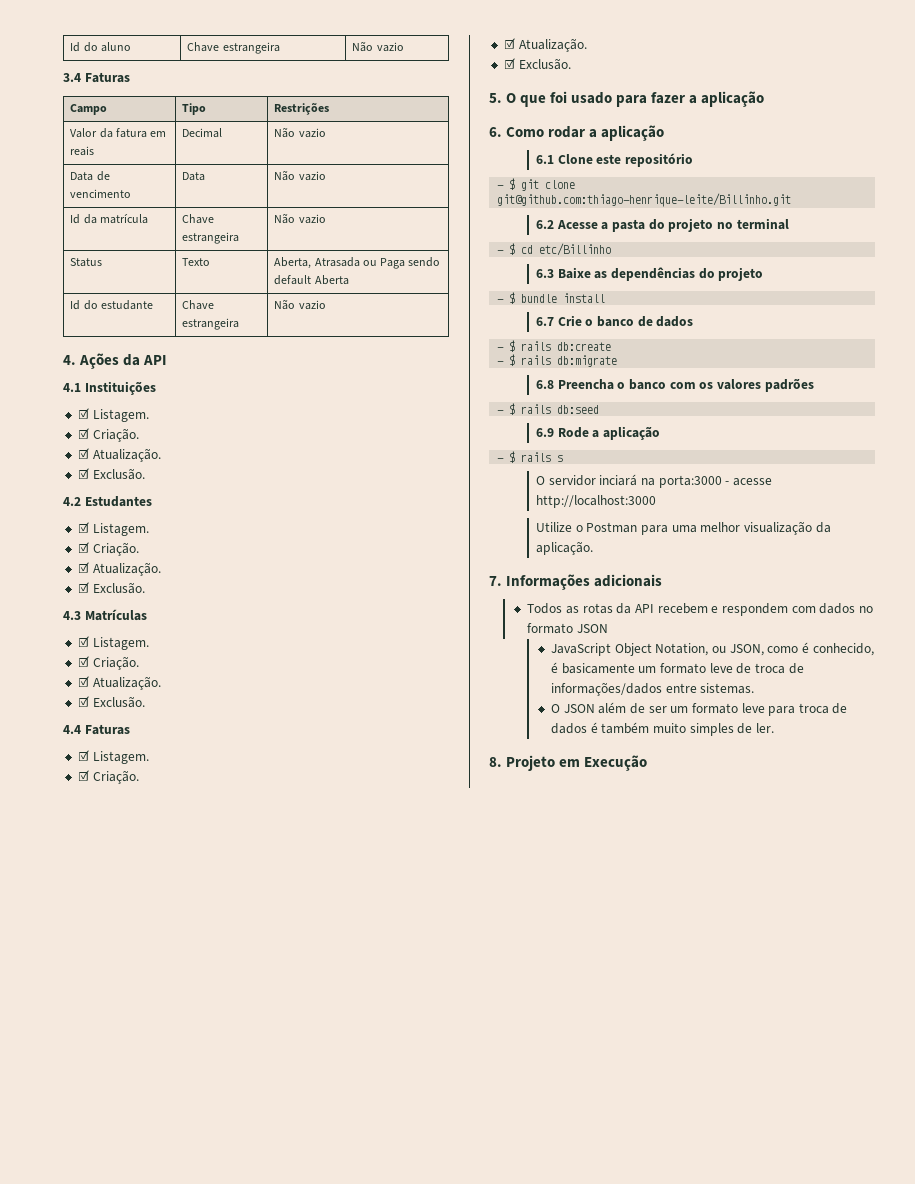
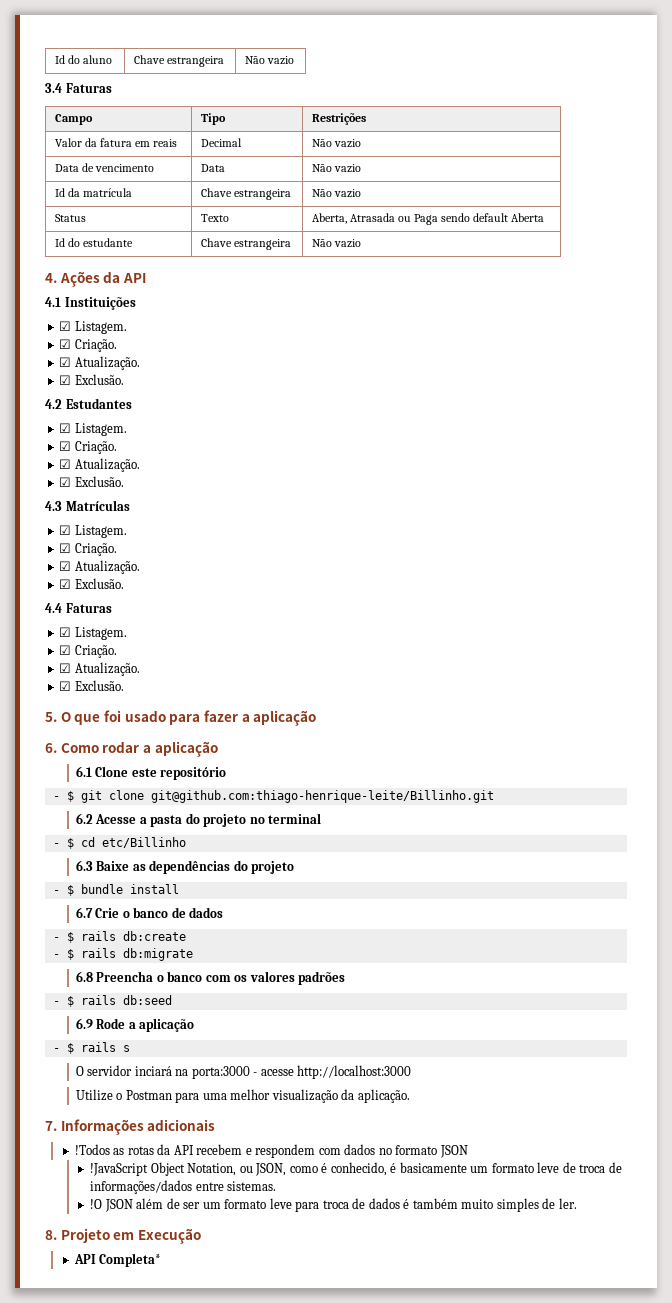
- Todos as rotas da API recebem e respondem com dados no formato JSON
+ !Todos as rotas da API recebem e respondem com dados no formato JSON
- JavaScript Object Notation, ou JSON, como é conhecido, é basicamente um formato leve de troca de informações/dados entre sistemas.
+ !JavaScript Object Notation, ou JSON, como é conhecido, é basicamente um formato leve de troca de informações/dados entre sistemas.
- O JSON além de ser um formato leve para troca de dados é também muito simples de ler.
+ !O JSON além de ser um formato leve para troca de dados é também muito simples de ler.
+ API Completa*

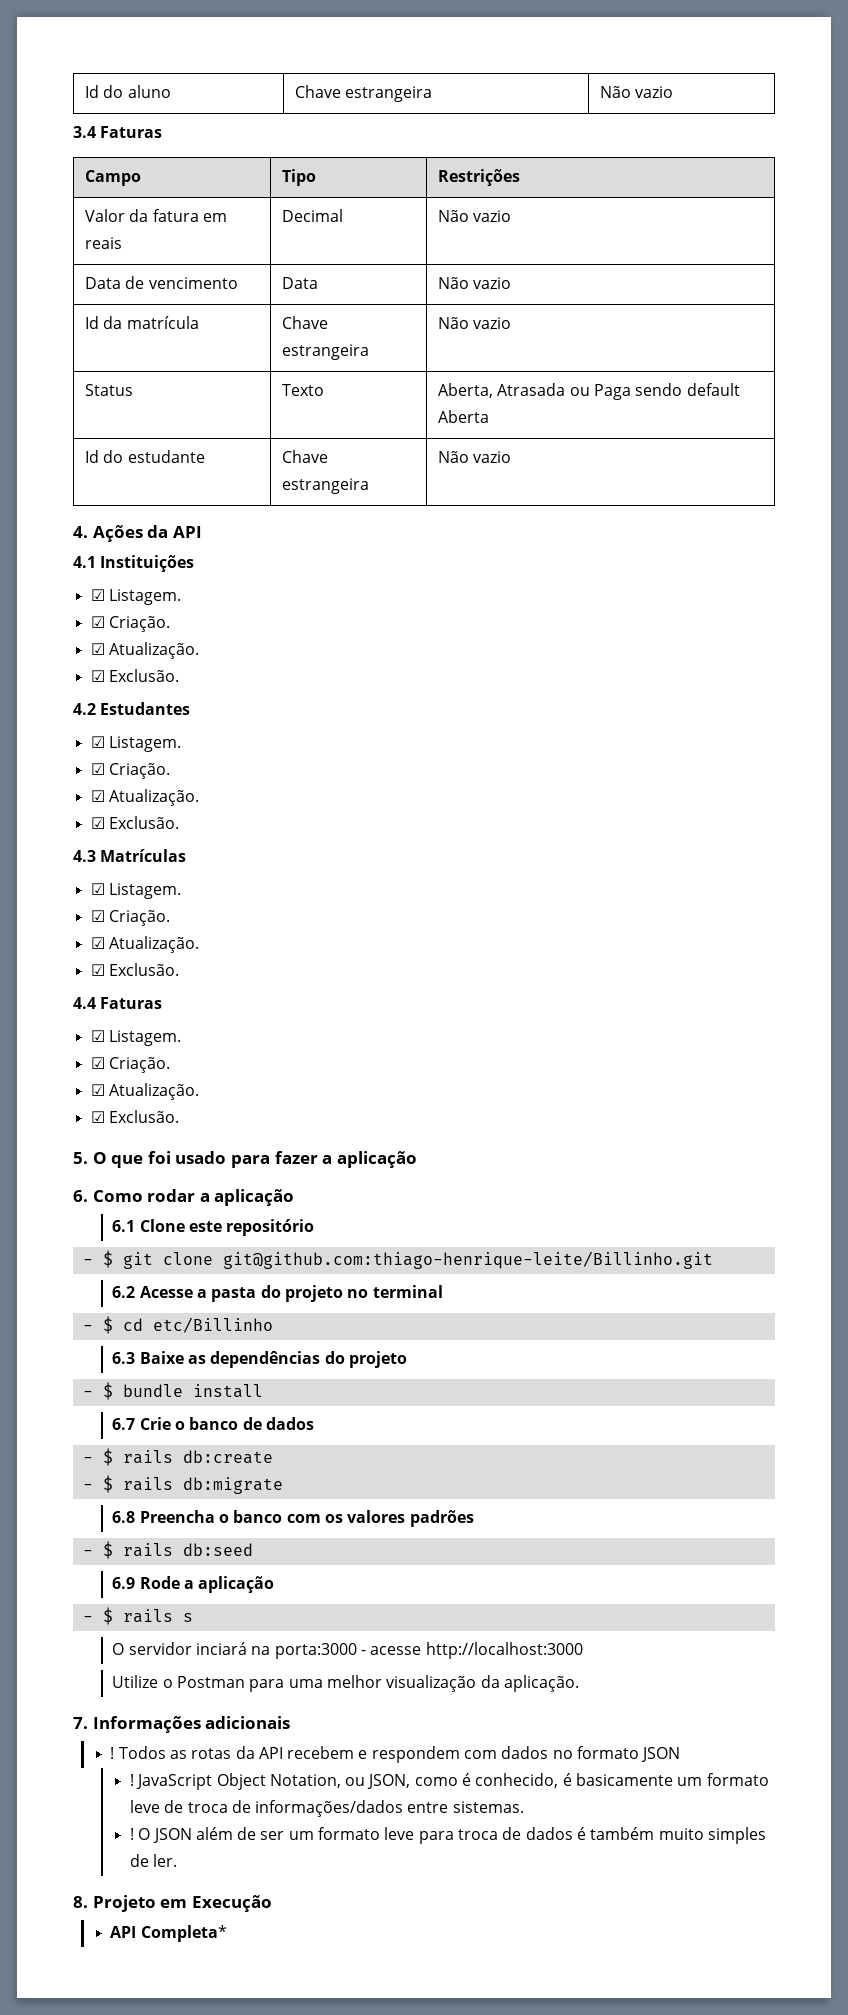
- !Todos as rotas da API recebem e respondem com dados no formato JSON
+ ! Todos as rotas da API recebem e respondem com dados no formato JSON
- !JavaScript Object Notation, ou JSON, como é conhecido, é basicamente um formato leve de troca de informações/dados entre sistemas.
+ ! JavaScript Object Notation, ou JSON, como é conhecido, é basicamente um formato leve de troca de informações/dados entre sistemas.
- !O JSON além de ser um formato leve para troca de dados é também muito simples de ler.
+ ! O JSON além de ser um formato leve para troca de dados é também muito simples de ler.

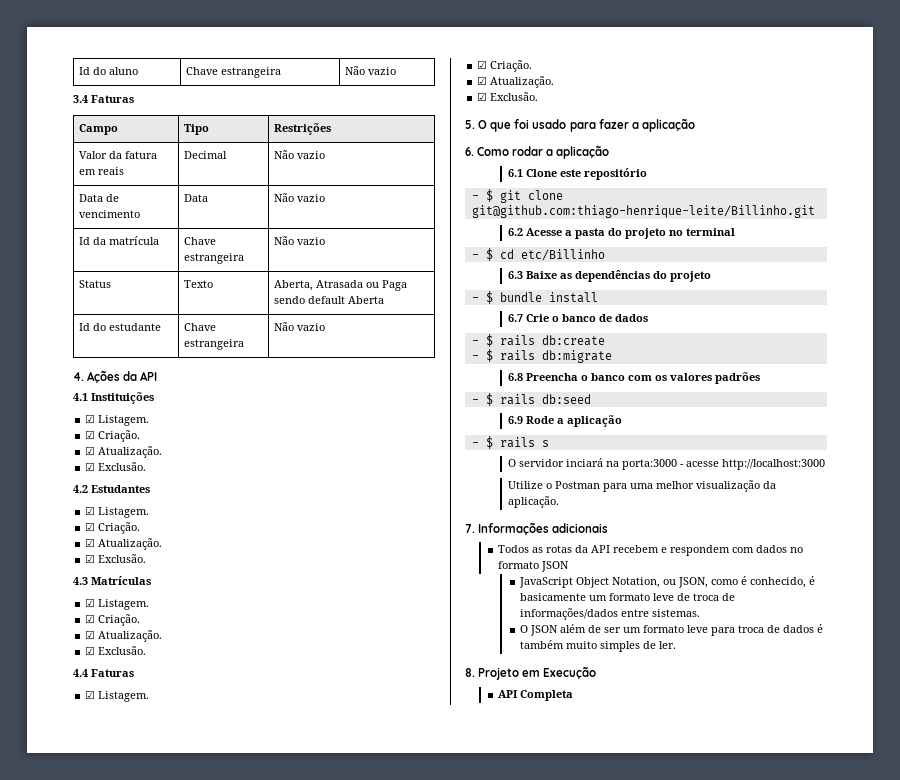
  7. Informações adicionais
- ! Todos as rotas da API recebem e respondem com dados no formato JSON
- ! JavaScript Object Notation, ou JSON, como é conhecido, é basicamente um formato leve de troca de informações/dados entre sistemas.
- ! O JSON além de ser um formato leve para troca de dados é também muito simples de ler.
+ Todos as rotas da API recebem e respondem com dados no formato JSON
+ JavaScript Object Notation, ou JSON, como é conhecido, é basicamente um formato leve de troca de informações/dados entre sistemas.
+ O JSON além de ser um formato leve para troca de dados é também muito simples de ler.
- API Completa*
+ API Completa

